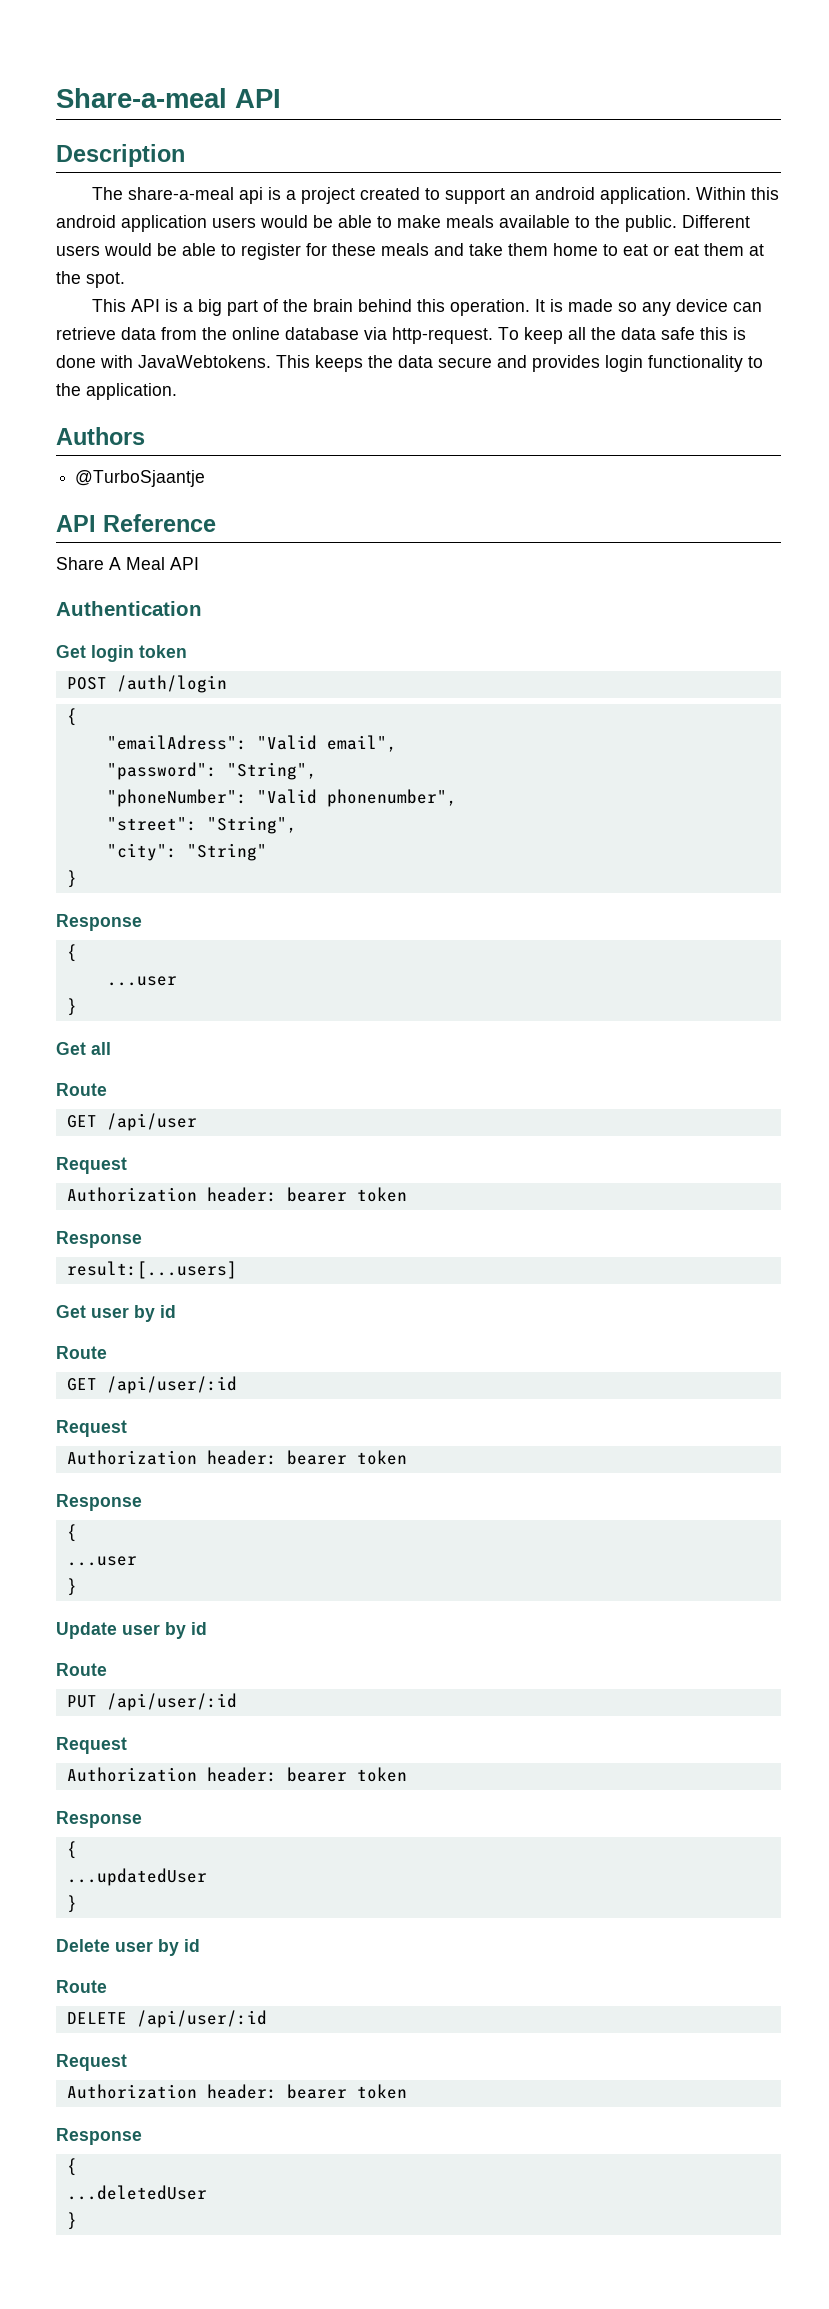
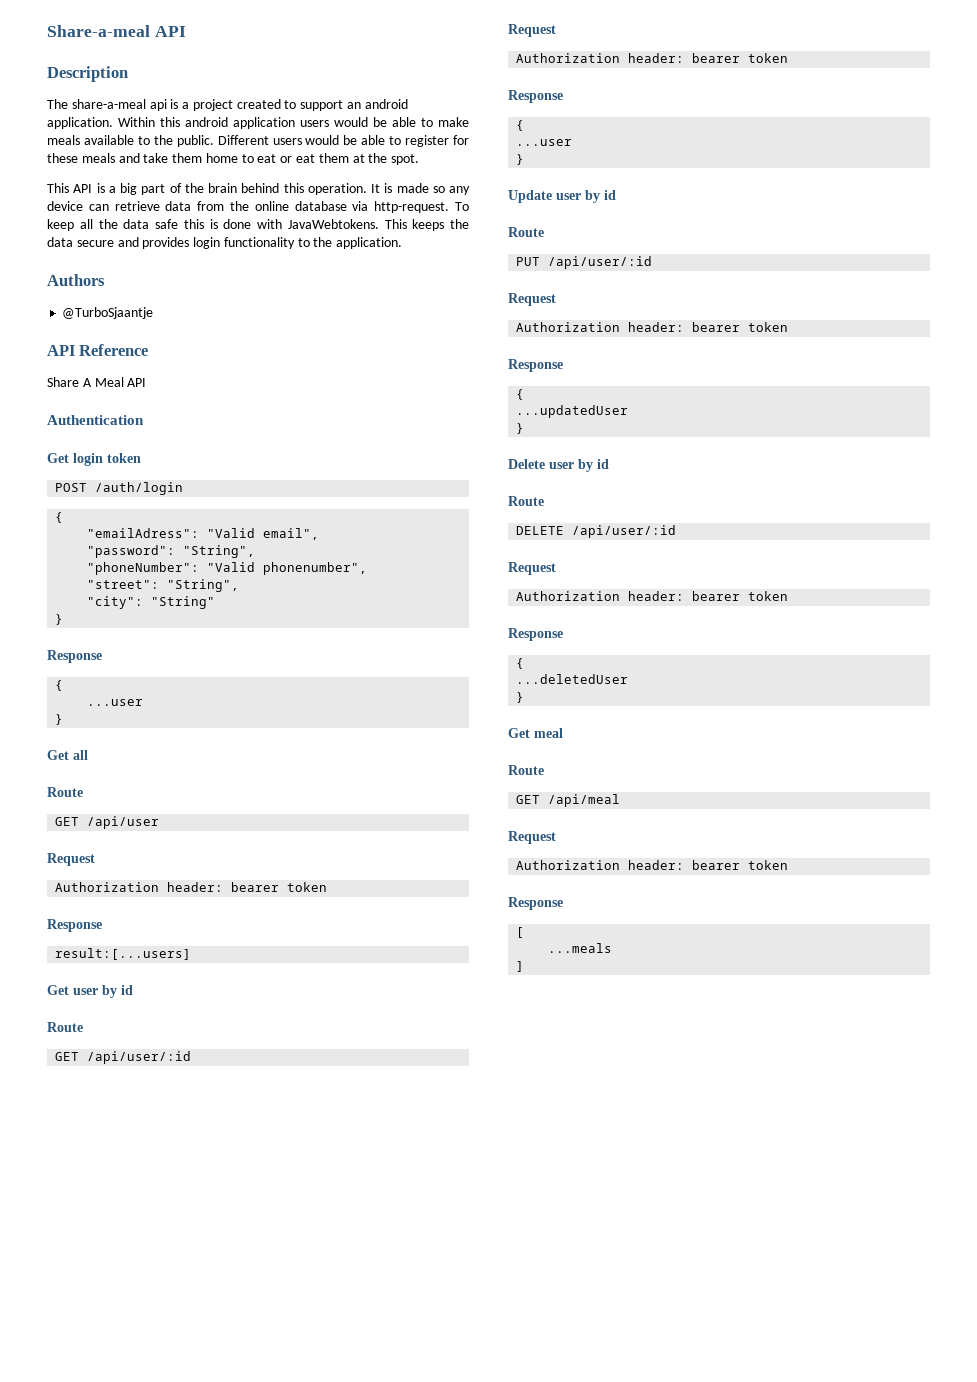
+ Get meal
+ Route
+ GET /api/meal
+ Request
+ Authorization header: bearer token
+ Response
+ [
+ ...meals
+ ]

